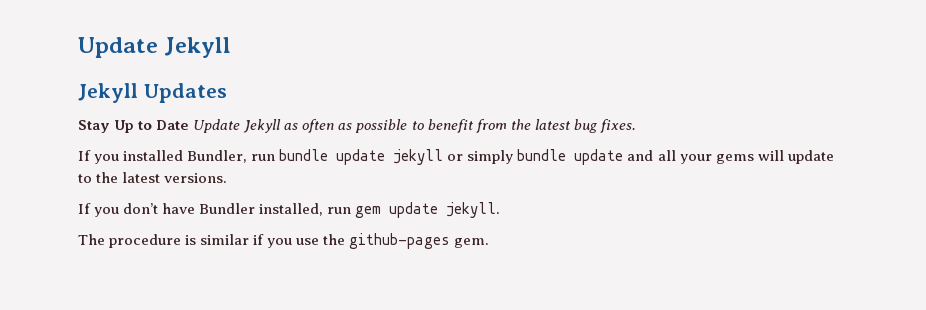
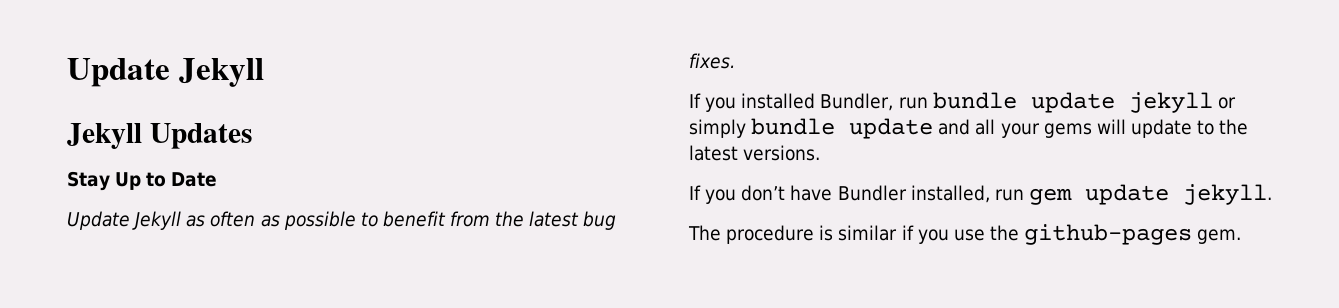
- Stay Up to Date Update Jekyll as often as possible to benefit from the latest bug fixes.
+ Stay Up to Date
+ Update Jekyll as often as possible to benefit from the latest bug fixes.

